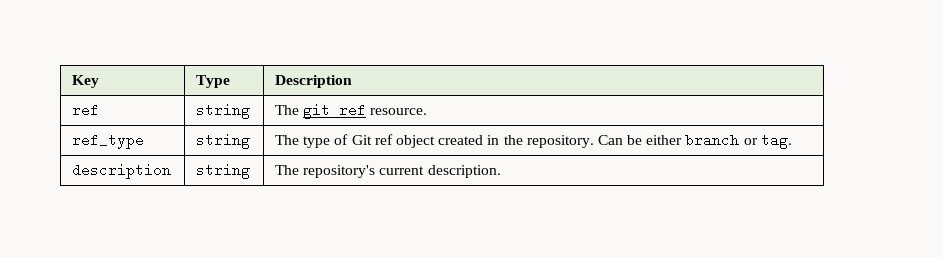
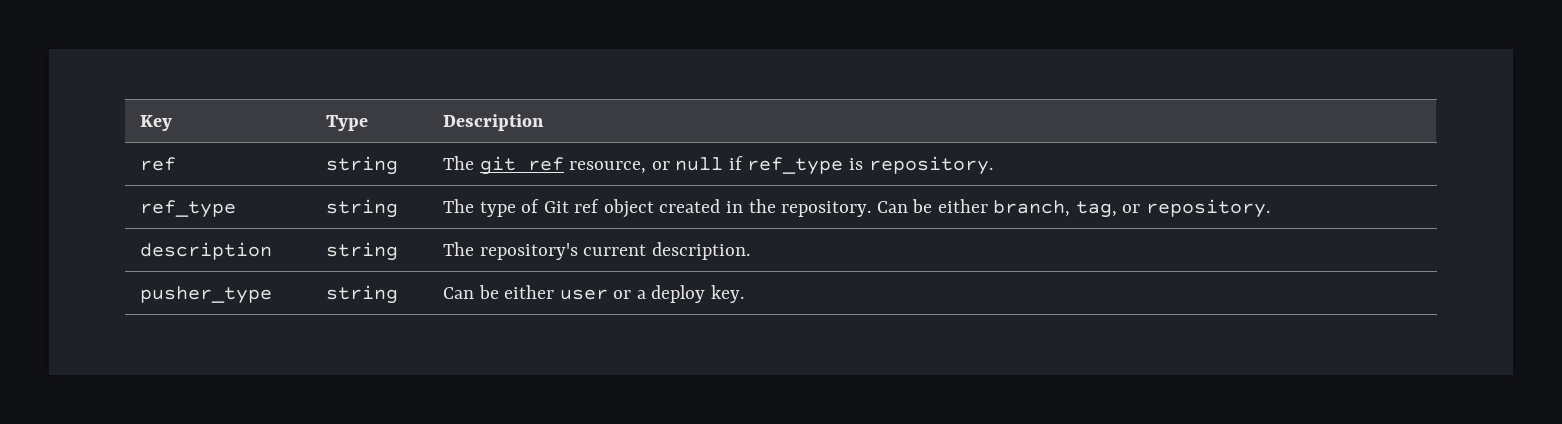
- ref | string | The git ref resource.
+ ref | string | The git ref resource, or null if ref_type is repository.
- ref_type | string | The type of Git ref object created in the repository. Can be either branch or tag.
+ ref_type | string | The type of Git ref object created in the repository. Can be either branch, tag, or repository.
+ pusher_type | string | Can be either user or a deploy key.

